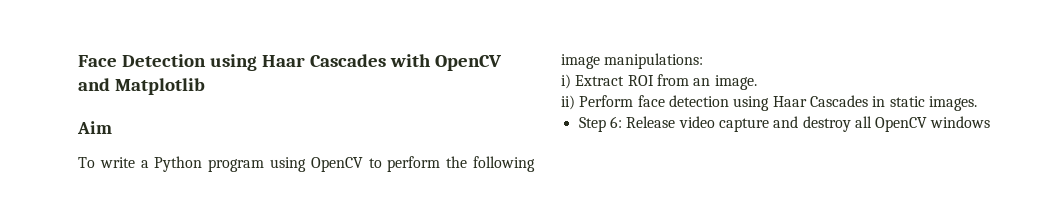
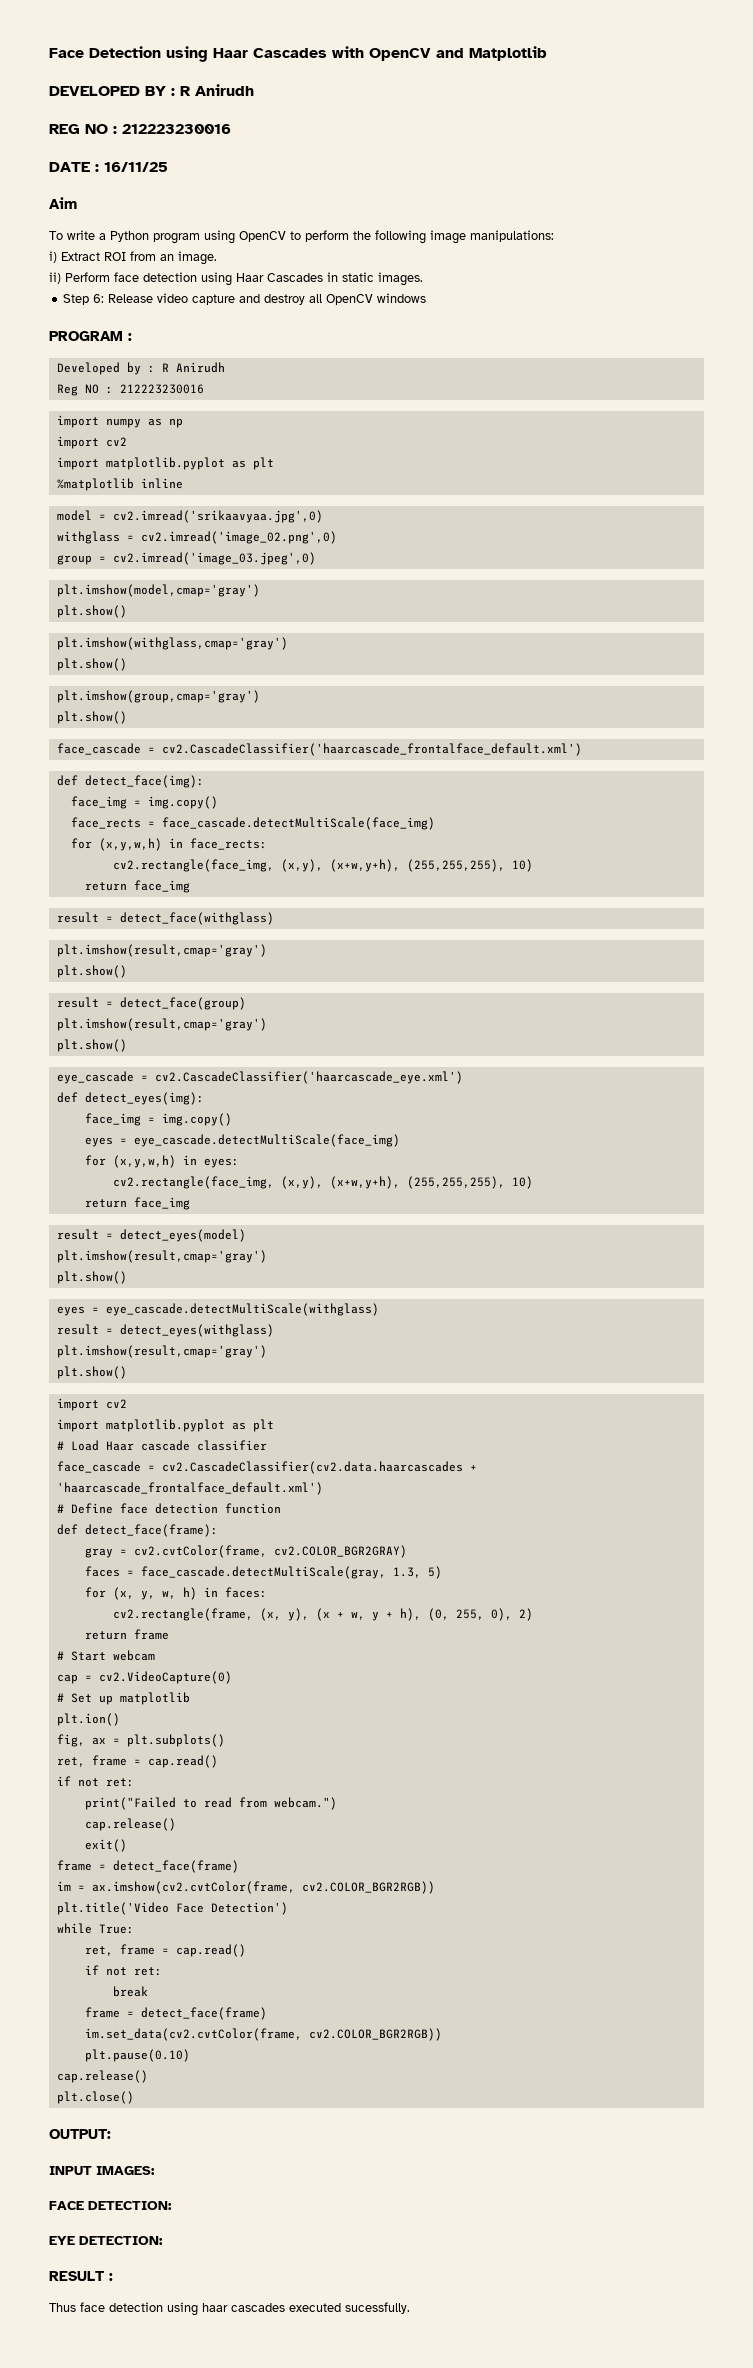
+ DEVELOPED BY : R Anirudh
+ REG NO : 212223230016
+ DATE : 16/11/25
+ PROGRAM :
+ Developed by : R Anirudh
+ Reg NO : 212223230016
+ import numpy as np
+ import cv2
+ import matplotlib.pyplot as plt
+ %matplotlib inline
+ model = cv2.imread('srikaavyaa.jpg',0)
+ withglass = cv2.imread('image_02.png',0)
+ group = cv2.imread('image_03.jpeg',0)
+ plt.imshow(model,cmap='gray')
+ plt.show()
+ plt.imshow(withglass,cmap='gray')
+ plt.show()
+ plt.imshow(group,cmap='gray')
+ plt.show()
+ face_cascade = cv2.CascadeClassifier('haarcascade_frontalface_default.xml')
+ def detect_face(img):
+ face_img = img.copy()
+ face_rects = face_cascade.detectMultiScale(face_img)
+ for (x,y,w,h) in face_rects:
+ cv2.rectangle(face_img, (x,y), (x+w,y+h), (255,255,255), 10)
+ return face_img
+ result = detect_face(withglass)
+ plt.imshow(result,cmap='gray')
+ plt.show()
+ result = detect_face(group)
+ plt.imshow(result,cmap='gray')
+ plt.show()
+ eye_cascade = cv2.CascadeClassifier('haarcascade_eye.xml')
+ def detect_eyes(img):
+ face_img = img.copy()
+ eyes = eye_cascade.detectMultiScale(face_img)
+ for (x,y,w,h) in eyes:
+ cv2.rectangle(face_img, (x,y), (x+w,y+h), (255,255,255), 10)
+ return face_img
+ result = detect_eyes(model)
+ plt.imshow(result,cmap='gray')
+ plt.show()
+ eyes = eye_cascade.detectMultiScale(withglass)
+ result = detect_eyes(withglass)
+ plt.imshow(result,cmap='gray')
+ plt.show()
+ import cv2
+ import matplotlib.pyplot as plt
+ # Load Haar cascade classifier
+ face_cascade = cv2.CascadeClassifier(cv2.data.haarcascades + 'haarcascade_frontalface_default.xml')
+ # Define face detection function
+ def detect_face(frame):
+ gray = cv2.cvtColor(frame, cv2.COLOR_BGR2GRAY)
+ faces = face_cascade.detectMultiScale(gray, 1.3, 5)
+ for (x, y, w, h) in faces:
+ cv2.rectangle(frame, (x, y), (x + w, y + h), (0, 255, 0), 2)
+ return frame
+ # Start webcam
+ cap = cv2.VideoCapture(0)
+ # Set up matplotlib
+ plt.ion()
+ fig, ax = plt.subplots()
+ ret, frame = cap.read()
+ if not ret:
+ print("Failed to read from webcam.")
+ cap.release()
+ exit()
+ frame = detect_face(frame)
+ im = ax.imshow(cv2.cvtColor(frame, cv2.COLOR_BGR2RGB))
+ plt.title('Video Face Detection')
+ while True:
+ ret, frame = cap.read()
+ if not ret:
+ break
+ frame = detect_face(frame)
+ im.set_data(cv2.cvtColor(frame, cv2.COLOR_BGR2RGB))
+ plt.pause(0.10)
+ cap.release()
+ plt.close()
+ OUTPUT:
+ INPUT IMAGES:
+ FACE DETECTION:
+ EYE DETECTION:
+ RESULT :
+ Thus face detection using haar cascades executed sucessfully.

